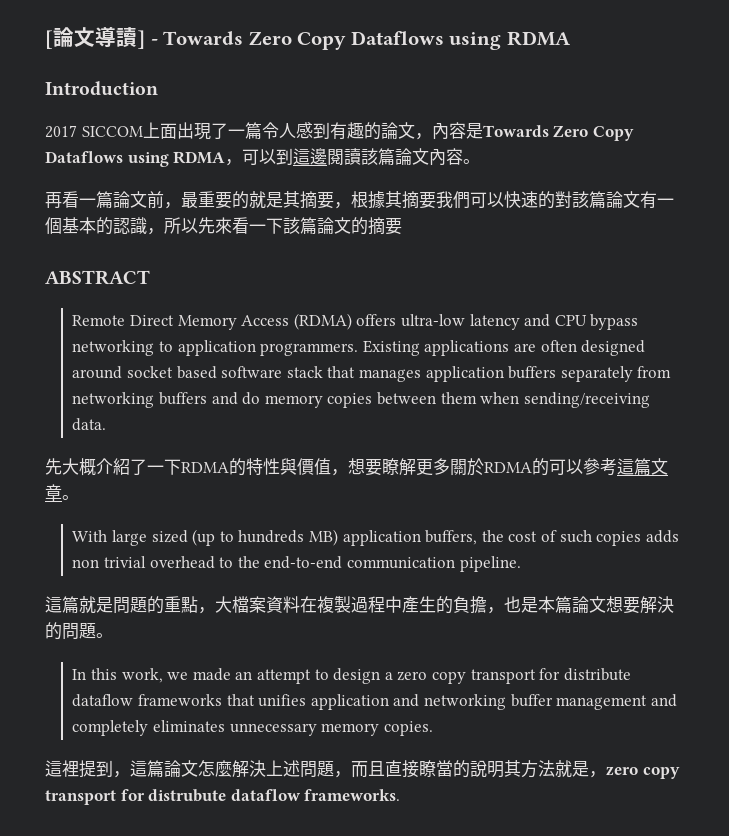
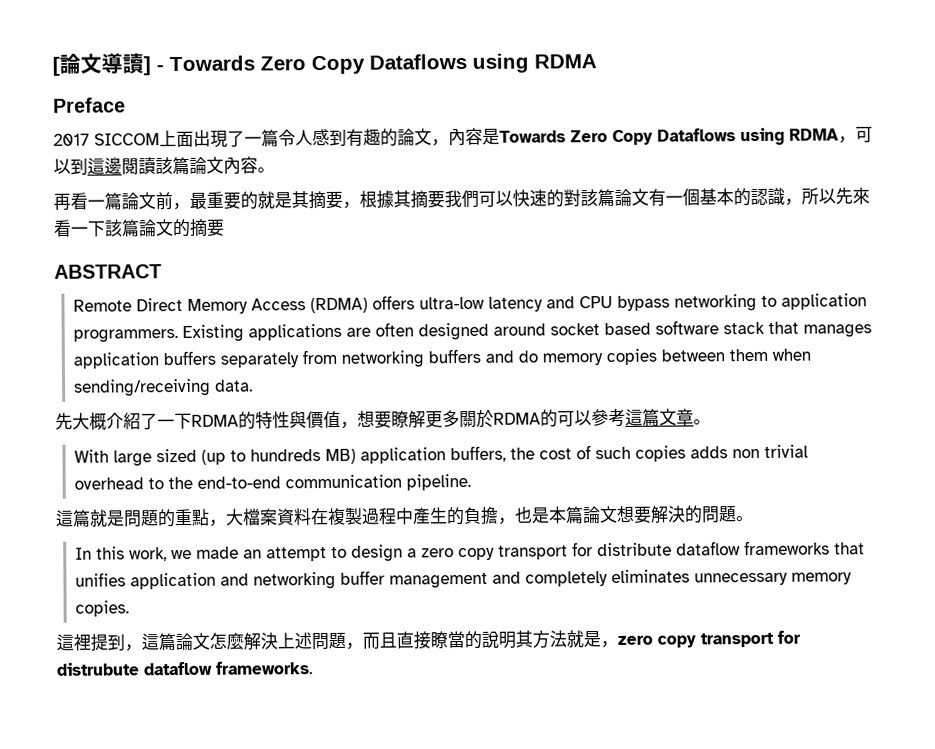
- Introduction
+ Preface

